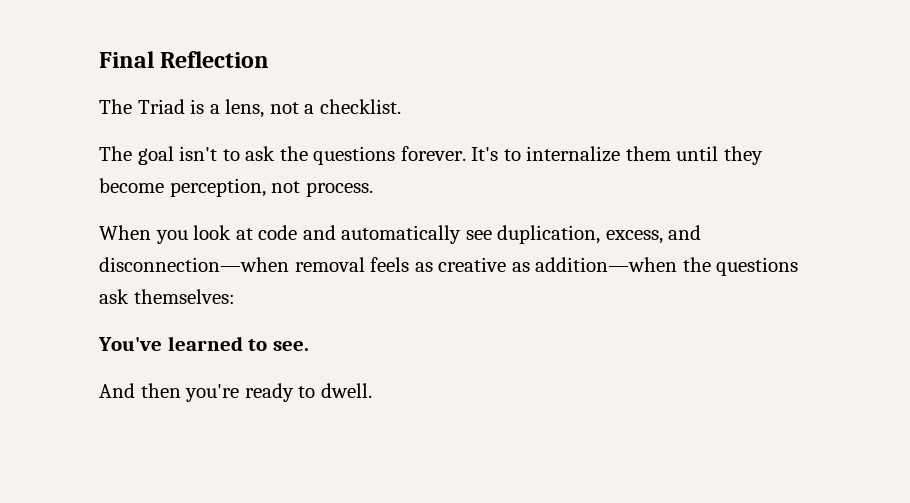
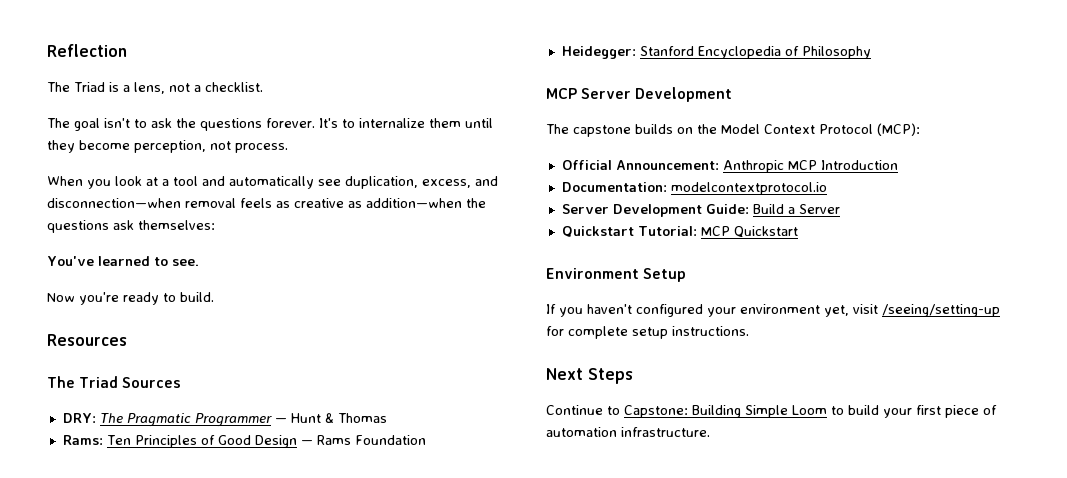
- Final Reflection
+ Reflection
- When you look at code and automatically see duplication, excess, and disconnection—when removal feels as creative as addition—when the questions ask themselves:
+ When you look at a tool and automatically see duplication, excess, and disconnection—when removal feels as creative as addition—when the questions ask themselves:
- And then you're ready to dwell.
+ Now you're ready to build.
+ Resources
+ The Triad Sources
+ DRY: The Pragmatic Programmer — Hunt & Thomas
+ Rams: Ten Principles of Good Design — Rams Foundation
+ Heidegger: Stanford Encyclopedia of Philosophy
+ MCP Server Development
+ The capstone builds on the Model Context Protocol (MCP):
+ Official Announcement: Anthropic MCP Introduction
+ Documentation: modelcontextprotocol.io
+ Server Development Guide: Build a Server
+ Quickstart Tutorial: MCP Quickstart
+ Environment Setup
+ If you haven't configured your environment yet, visit /seeing/setting-up for complete setup instructions.
+ Next Steps
+ Continue to Capstone: Building Simple Loom to build your first piece of automation infrastructure.

